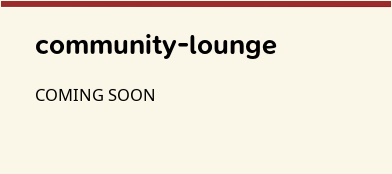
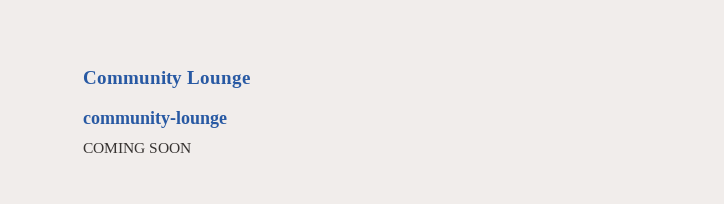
+ Community Lounge

